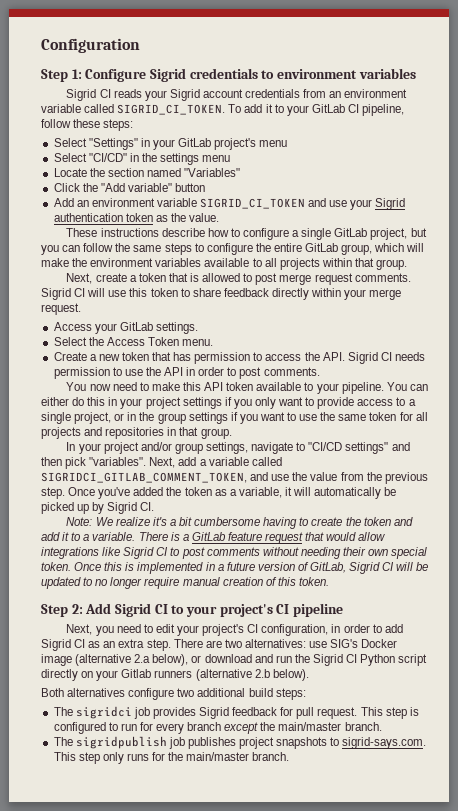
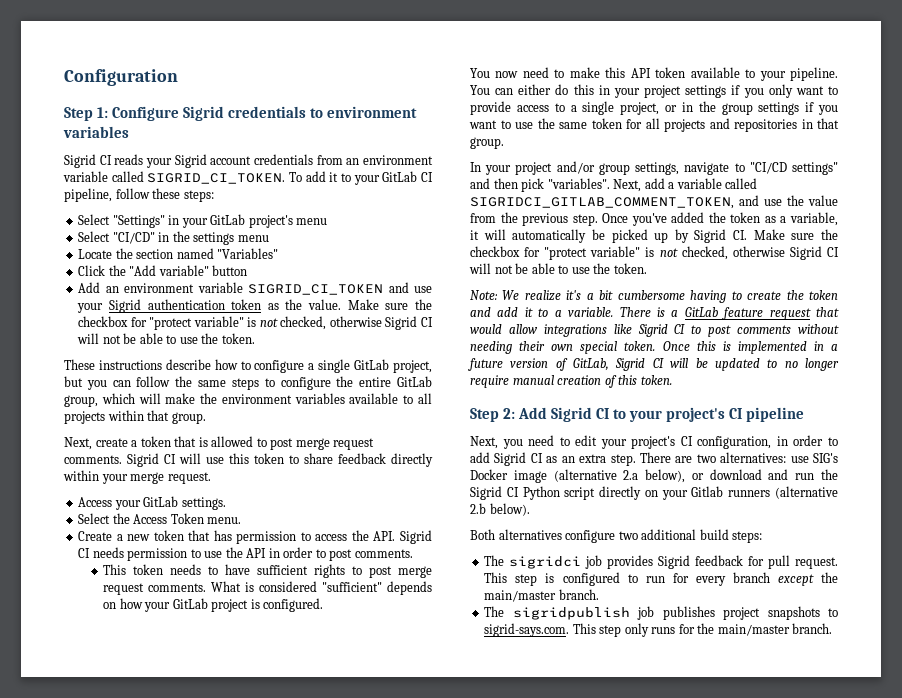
- Add an environment variable SIGRID_CI_TOKEN and use your Sigrid authentication token as the value.
+ Add an environment variable SIGRID_CI_TOKEN and use your Sigrid authentication token as the value. Make sure the checkbox for "protect variable" is not checked, otherwise Sigrid CI will not be able to use the token.
+ This token needs to have sufficient rights to post merge request comments. What is considered "sufficient" depends on how your GitLab project is configured.
- Once you've added the token as a variable, it will automatically be picked up by Sigrid CI.
+ Once you've added the token as a variable, it will automatically be picked up by Sigrid CI. Make sure the checkbox for "protect variable" is not checked, otherwise Sigrid CI will not be able to use the token.

